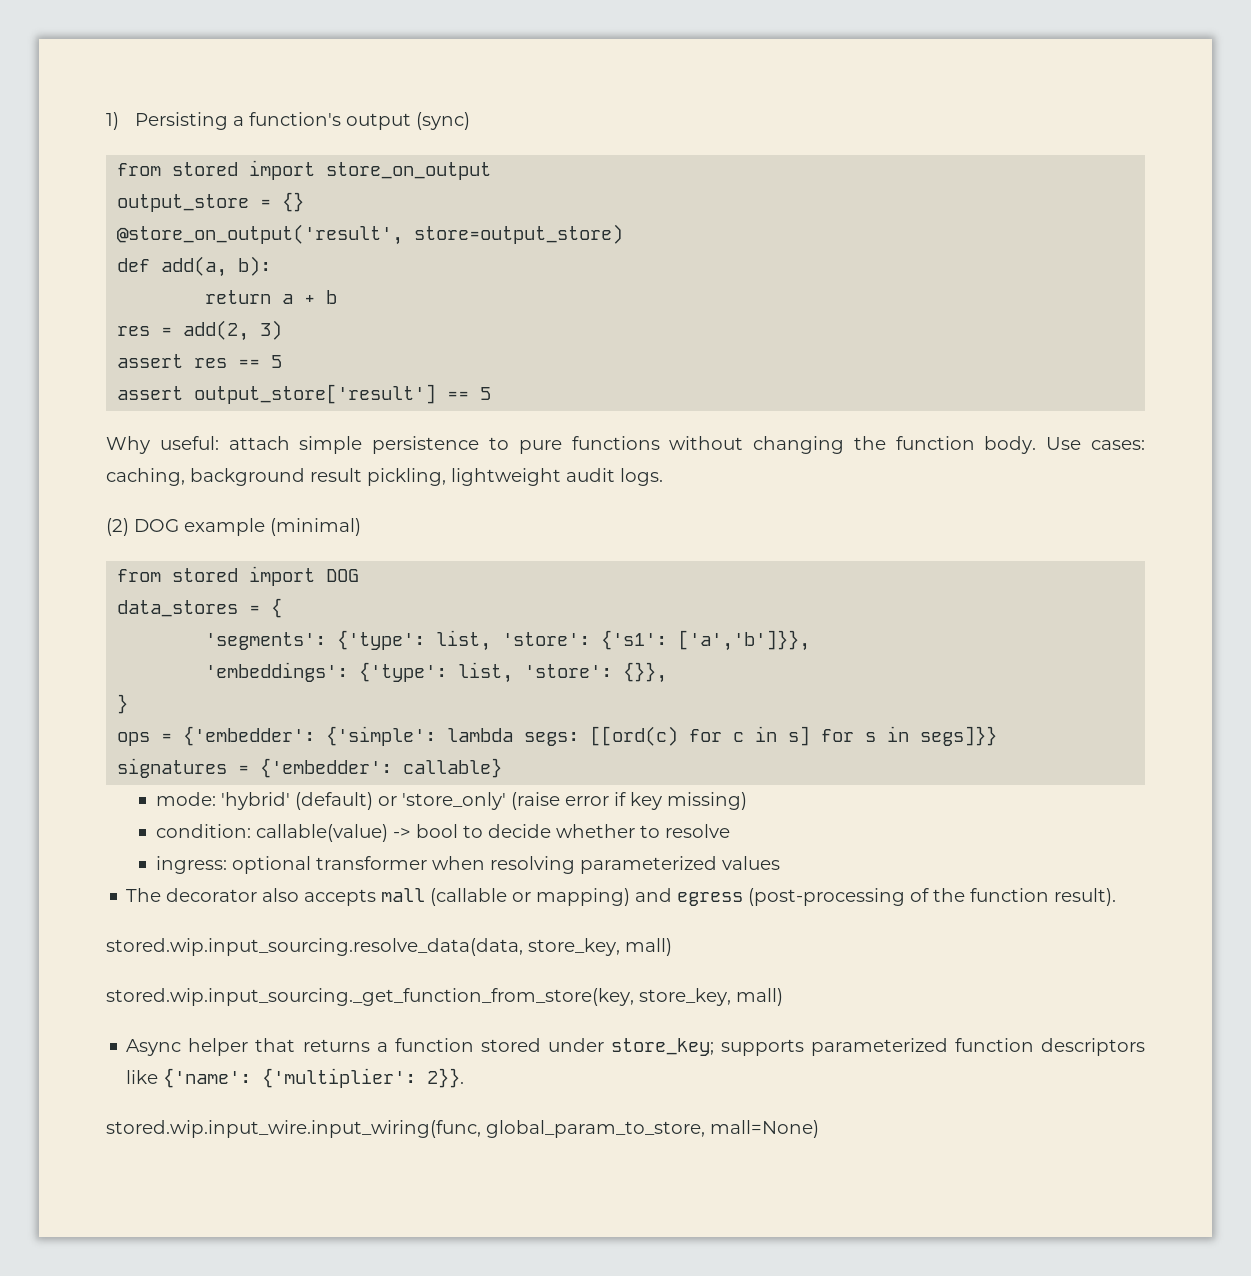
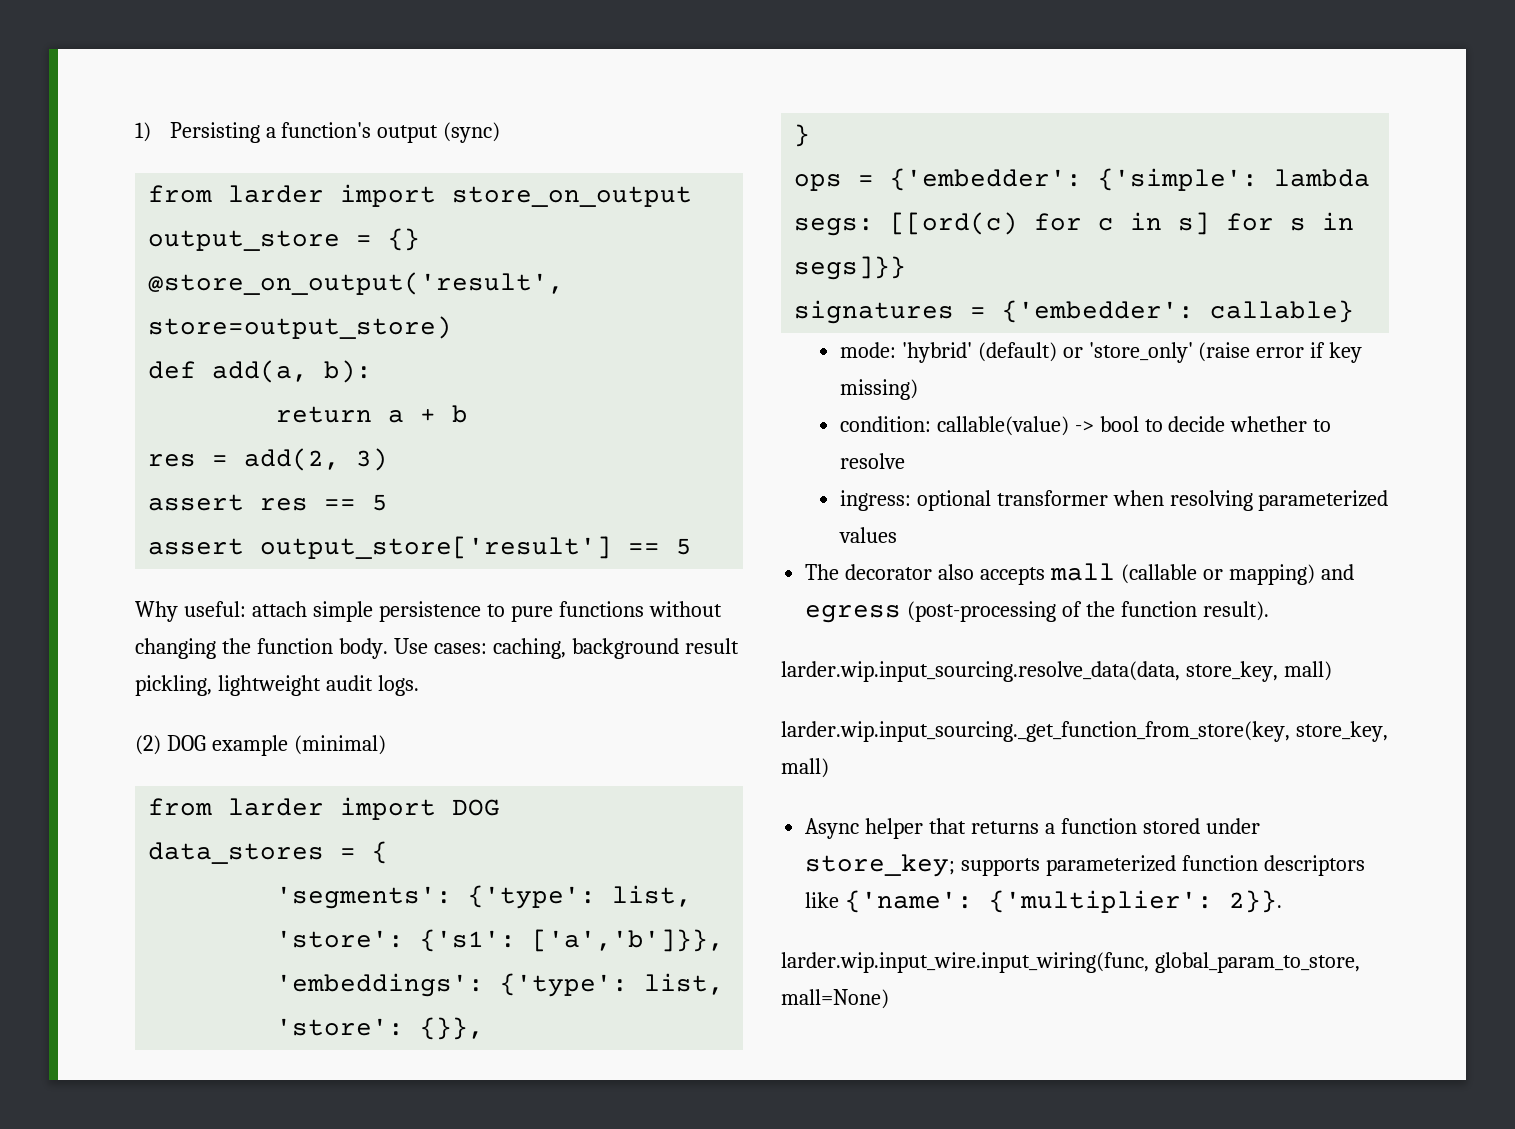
- from stored import store_on_output
+ from larder import store_on_output
- from stored import DOG
+ from larder import DOG
- stored.wip.input_sourcing.resolve_data(data, store_key, mall)
- stored.wip.input_sourcing._get_function_from_store(key, store_key, mall)
+ larder.wip.input_sourcing.resolve_data(data, store_key, mall)
+ larder.wip.input_sourcing._get_function_from_store(key, store_key, mall)
- stored.wip.input_wire.input_wiring(func, global_param_to_store, mall=None)
+ larder.wip.input_wire.input_wiring(func, global_param_to_store, mall=None)

